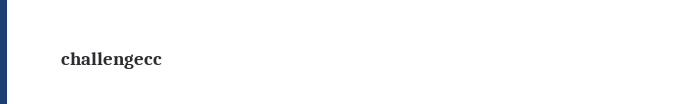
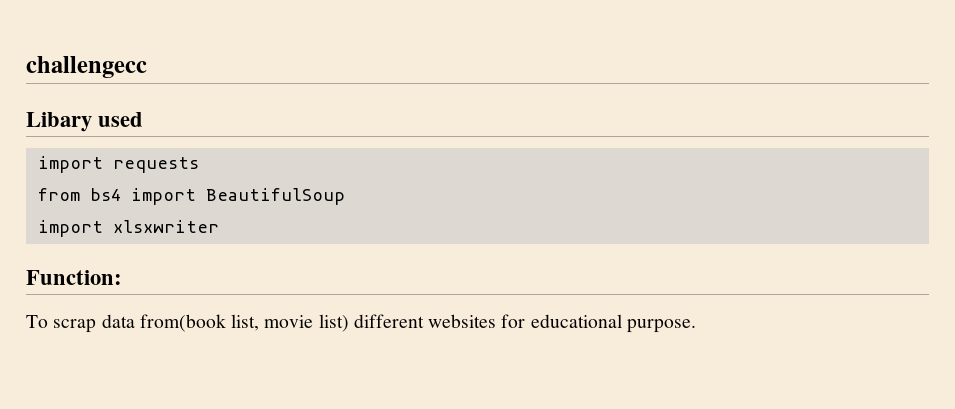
+ Libary used
+ import requests
+ from bs4 import BeautifulSoup
+ import xlsxwriter
+ Function:
+ To scrap data from(book list, movie list) different websites for educational purpose.

